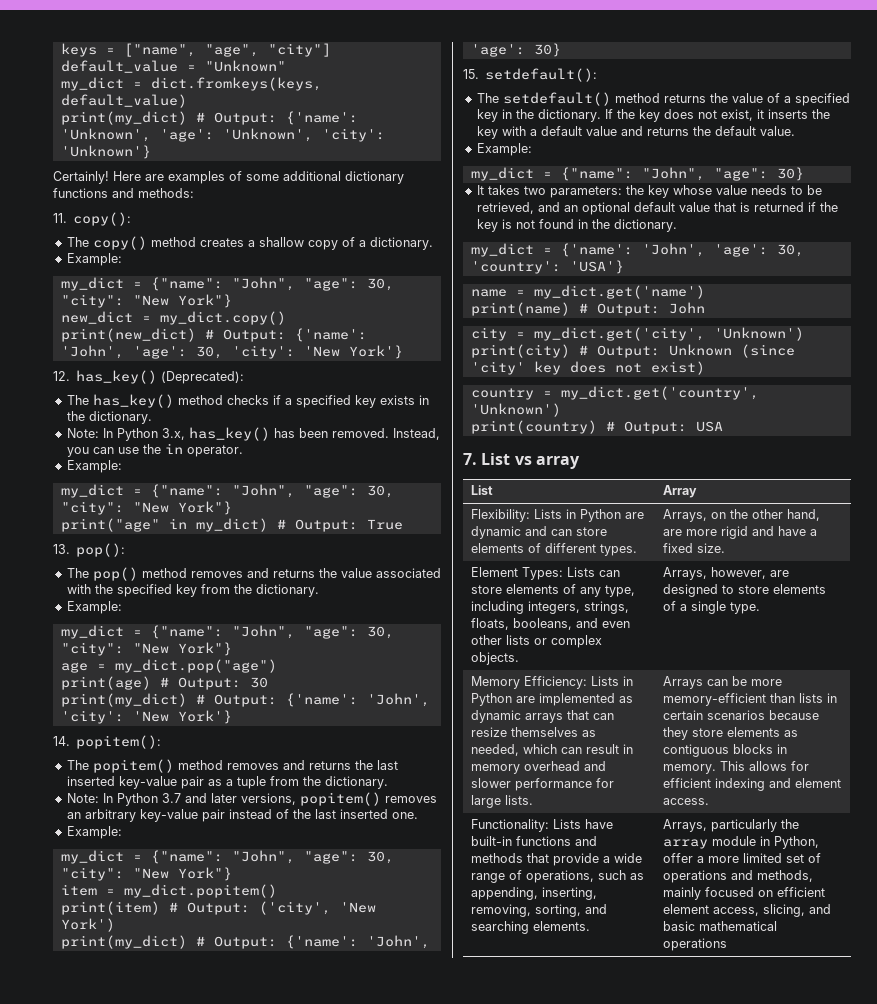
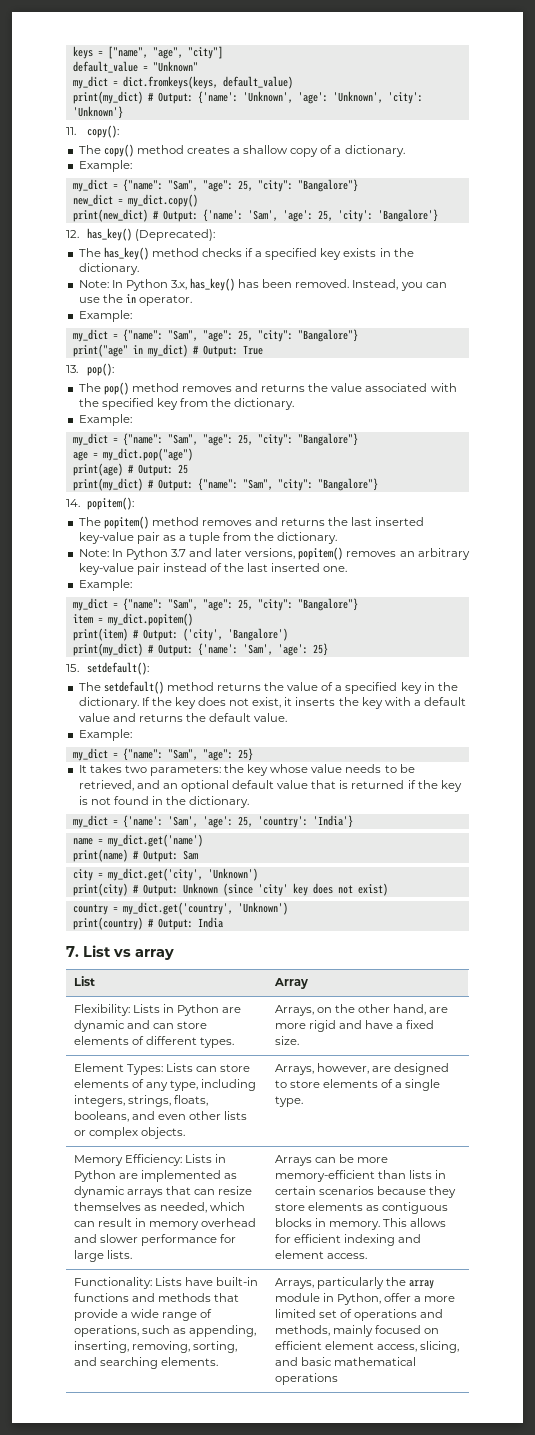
- Certainly! Here are examples of some additional dictionary functions and methods:
  The copy() method creates a shallow copy of a dictionary.
  Example:
- my_dict = {"name": "John", "age": 30, "city": "New York"}
+ my_dict = {"name": "Sam", "age": 25, "city": "Bangalore"}
- print(new_dict) # Output: {'name': 'John', 'age': 30, 'city': 'New York'}
+ print(new_dict) # Output: {'name': 'Sam', 'age': 25, 'city': 'Bangalore'}
  Instead, you can use the in operator.
  Example:
- my_dict = {"name": "John", "age": 30, "city": "New York"}
+ my_dict = {"name": "Sam", "age": 25, "city": "Bangalore"}
  The pop() method removes and returns the value associated with the specified key from the dictionary.
  Example:
- my_dict = {"name": "John", "age": 30, "city": "New York"}
+ my_dict = {"name": "Sam", "age": 25, "city": "Bangalore"}
- print(age) # Output: 30
- print(my_dict) # Output: {'name': 'John', 'city': 'New York'}
+ print(age) # Output: 25
+ print(my_dict) # Output: {"name": "Sam", "city": "Bangalore"}
  Note: In Python 3.7 and later versions, popitem() removes an arbitrary key-value pair instead of the last inserted one.
  Example:
- my_dict = {"name": "John", "age": 30, "city": "New York"}
+ my_dict = {"name": "Sam", "age": 25, "city": "Bangalore"}
- print(item) # Output: ('city', 'New York')
- print(my_dict) # Output: {'name': 'John', 'age': 30}
+ print(item) # Output: ('city', 'Bangalore')
+ print(my_dict) # Output: {'name': 'Sam', 'age': 25}
- my_dict = {"name": "John", "age": 30}
+ my_dict = {"name": "Sam", "age": 25}
- my_dict = {'name': 'John', 'age': 30, 'country': 'USA'}
+ my_dict = {'name': 'Sam', 'age': 25, 'country': 'India'}
- print(name) # Output: John
+ print(name) # Output: Sam
- print(country) # Output: USA
+ print(country) # Output: India

